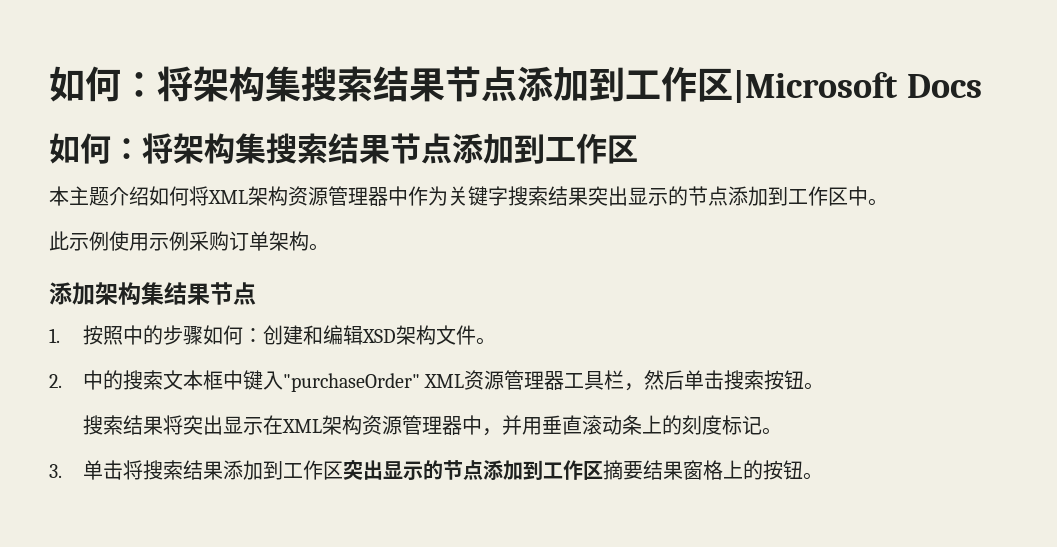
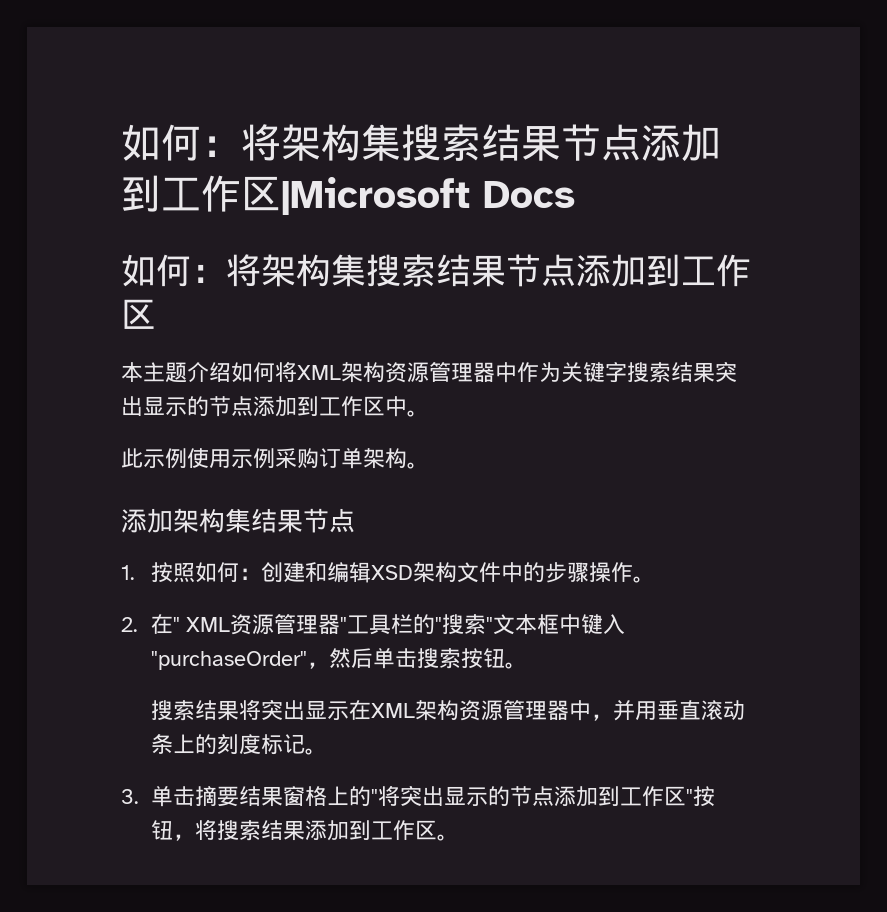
- 1.按照中的步骤如何：创建和编辑XSD架构文件。
+ 1.按照如何：创建和编辑XSD架构文件中的步骤操作。
- 2.中的搜索文本框中键入"purchaseOrder" XML资源管理器工具栏，然后单击搜索按钮。
+ 2.在" XML资源管理器"工具栏的"搜索"文本框中键入"purchaseOrder"，然后单击搜索按钮。
- 3.单击将搜索结果添加到工作区突出显示的节点添加到工作区摘要结果窗格上的按钮。
+ 3.单击摘要结果窗格上的"将突出显示的节点添加到工作区"按钮，将搜索结果添加到工作区。

